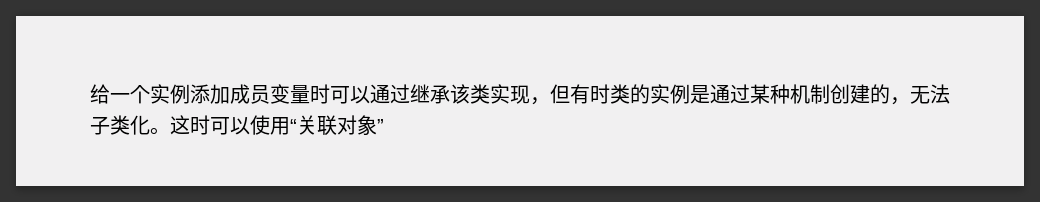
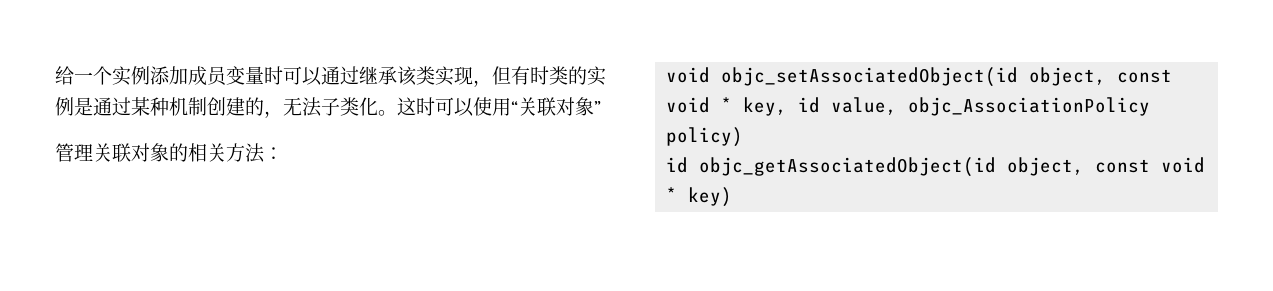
+ 管理关联对象的相关方法：
+ void objc_setAssociatedObject(id object, const void * key, id value, objc_AssociationPolicy policy)
+ id objc_getAssociatedObject(id object, const void * key)

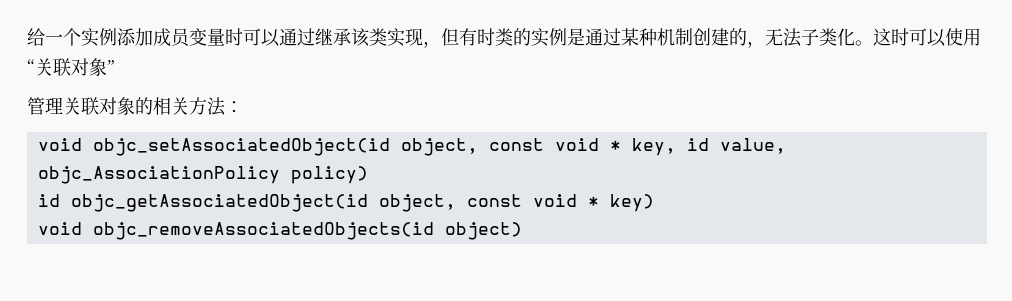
+ void objc_removeAssociatedObjects(id object)

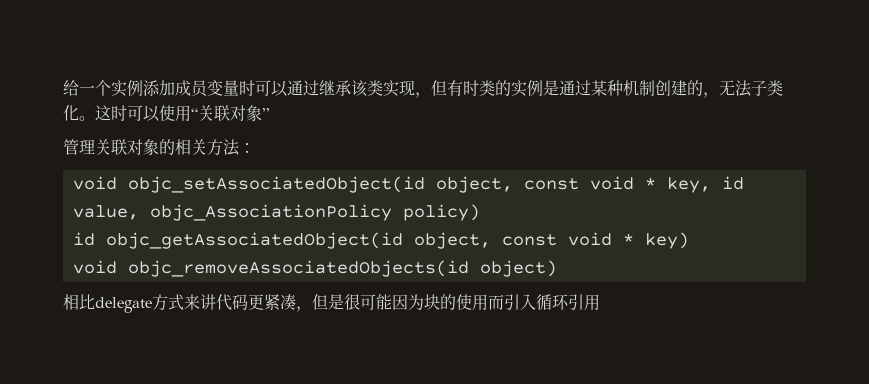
+ 相比delegate方式来讲代码更紧凑，但是很可能因为块的使用而引入循环引用

